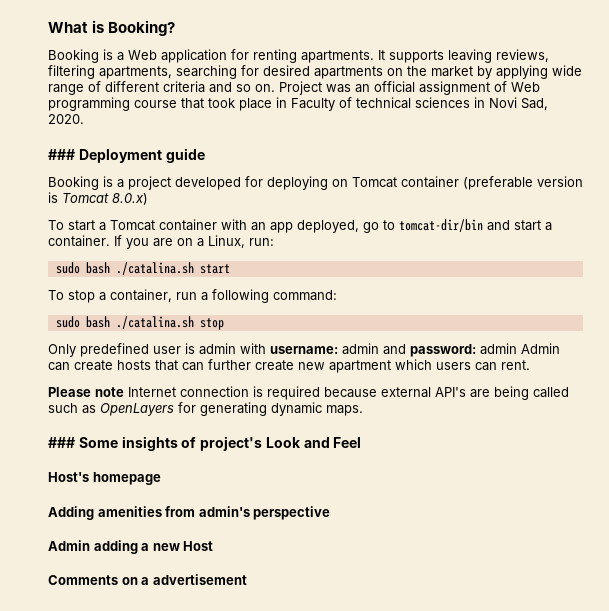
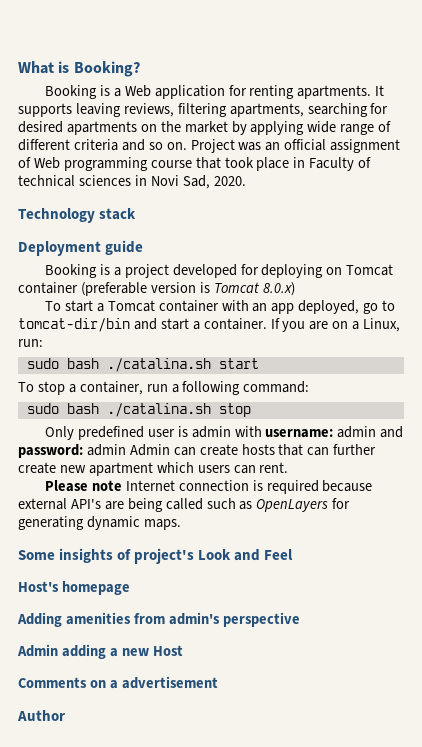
- ### Deployment guide
+ Technology stack
+ Deployment guide
- ### Some insights of project's Look and Feel
+ Some insights of project's Look and Feel
+ Author

